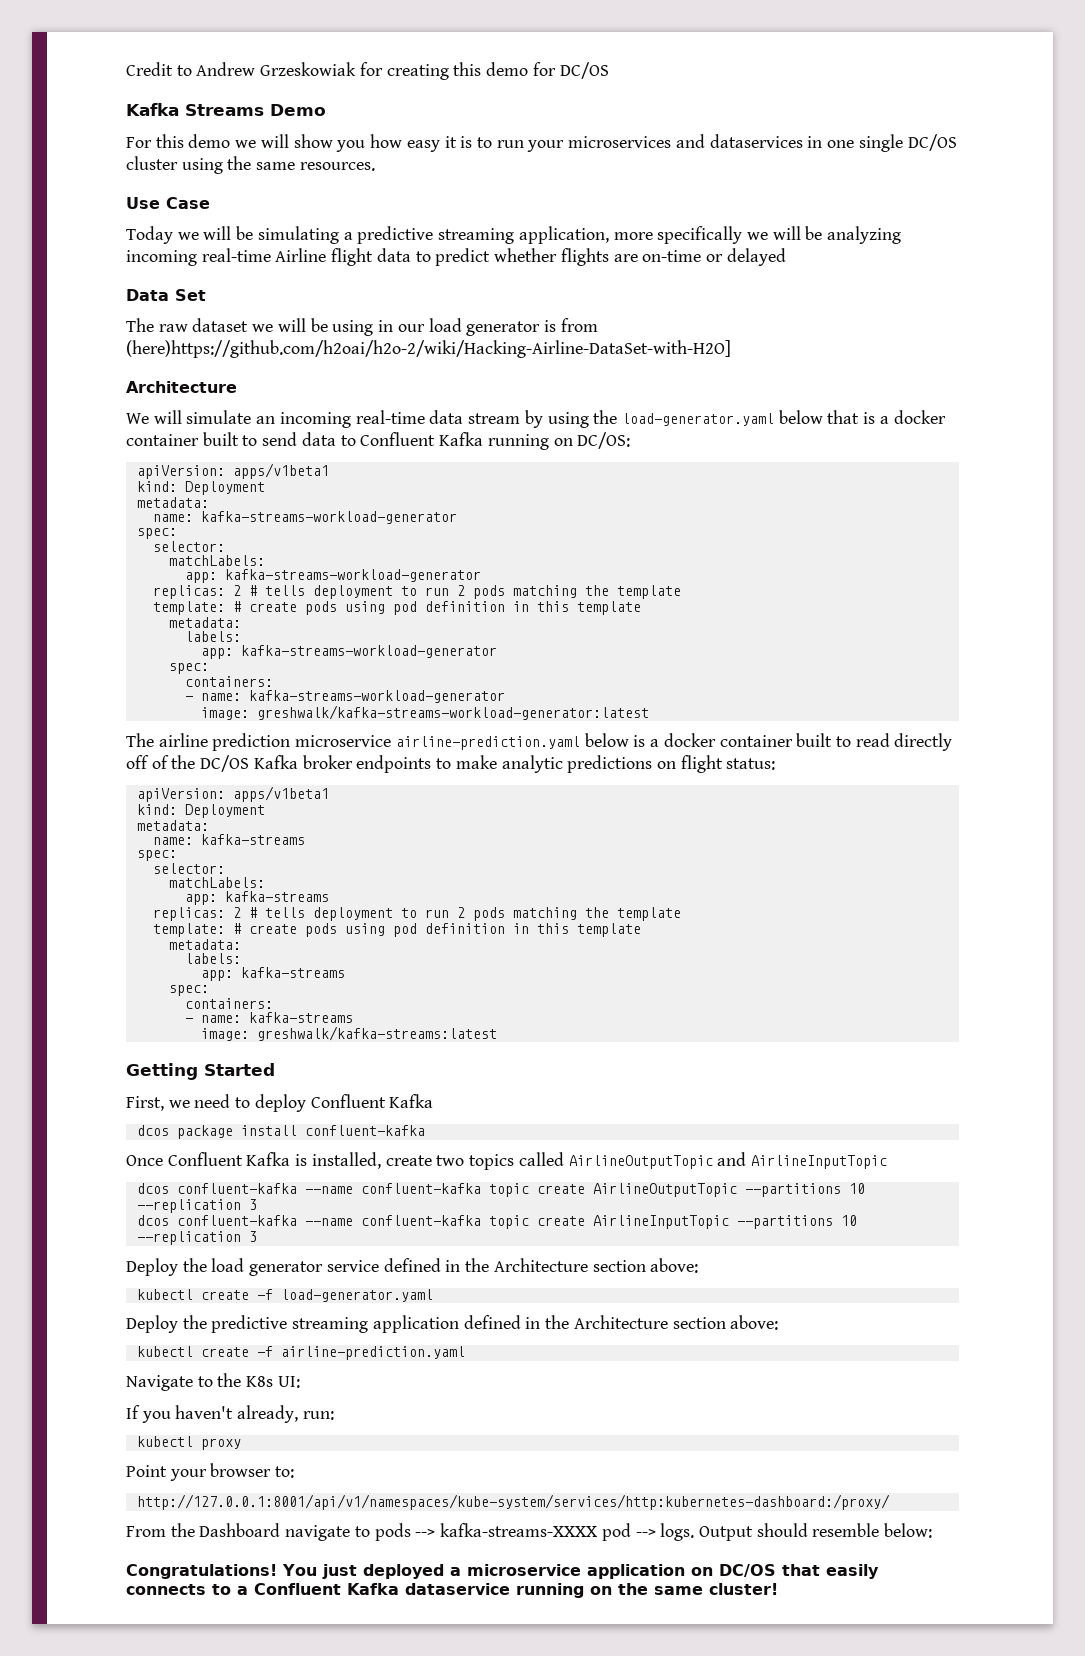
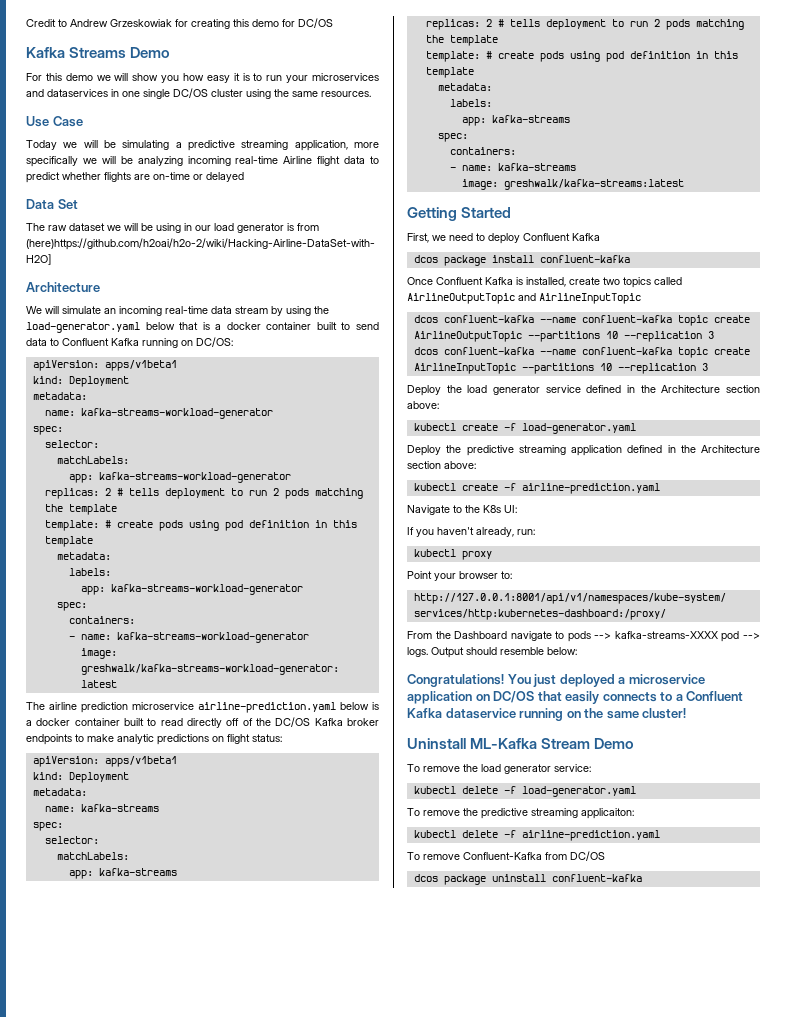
+ Uninstall ML-Kafka Stream Demo
+ To remove the load generator service:
+ kubectl delete -f load-generator.yaml
+ To remove the predictive streaming applicaiton:
+ kubectl delete -f airline-prediction.yaml
+ To remove Confluent-Kafka from DC/OS
+ dcos package uninstall confluent-kafka

